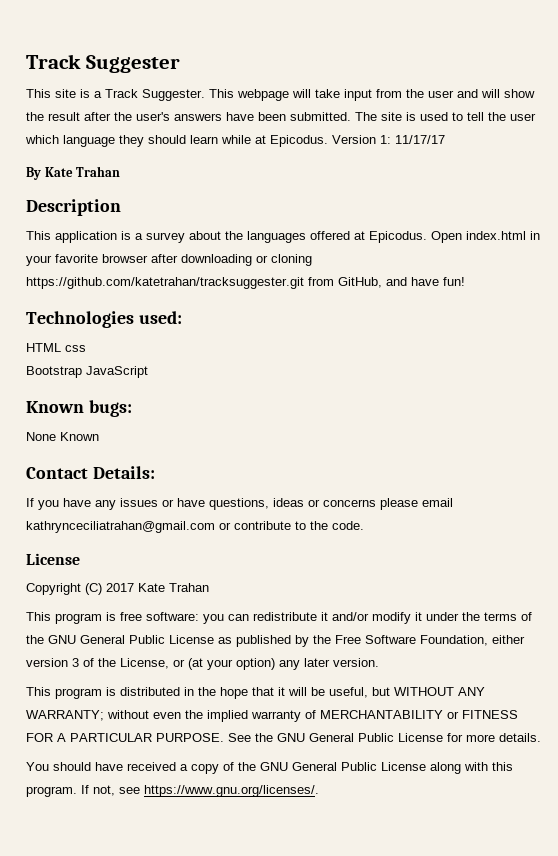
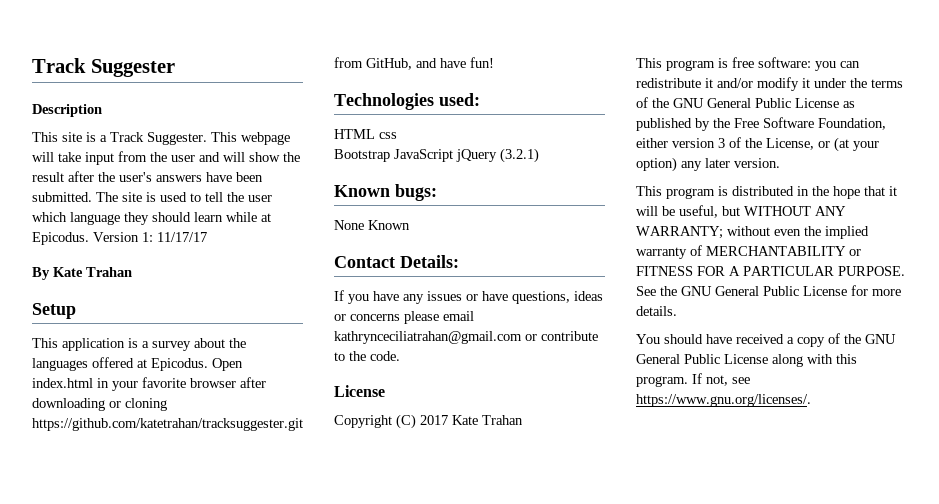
+ Description
- Description
+ Setup
- Bootstrap JavaScript
+ Bootstrap JavaScript jQuery (3.2.1)

